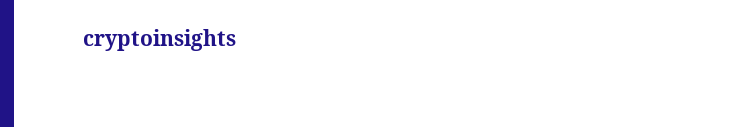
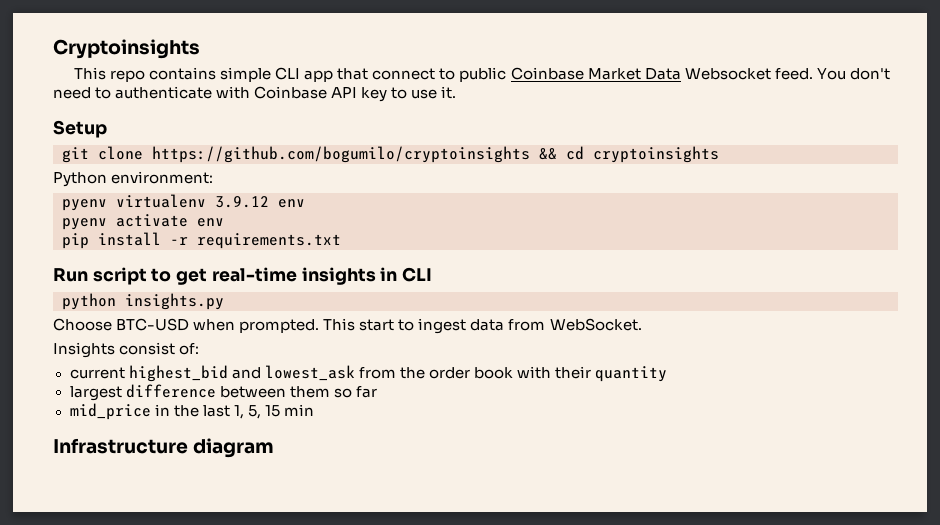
- cryptoinsights
+ Cryptoinsights
+ This repo contains simple CLI app that connect to public Coinbase Market Data Websocket feed. You don't need to authenticate with Coinbase API key to use it.
+ Setup
+ git clone https://github.com/bogumilo/cryptoinsights && cd cryptoinsights
+ Python environment:
+ pyenv virtualenv 3.9.12 env
+ pyenv activate env
+ pip install -r requirements.txt
+ Run script to get real-time insights in CLI
+ python insights.py
+ Choose BTC-USD when prompted. This start to ingest data from WebSocket.
+ Insights consist of:
+ current highest_bid and lowest_ask from the order book with their quantity
+ largest difference between them so far
+ mid_price in the last 1, 5, 15 min
+ Infrastructure diagram

